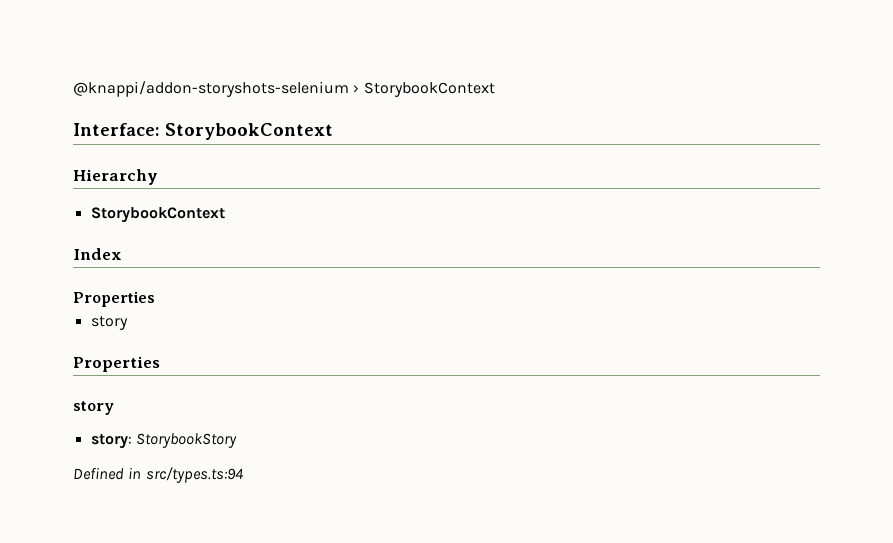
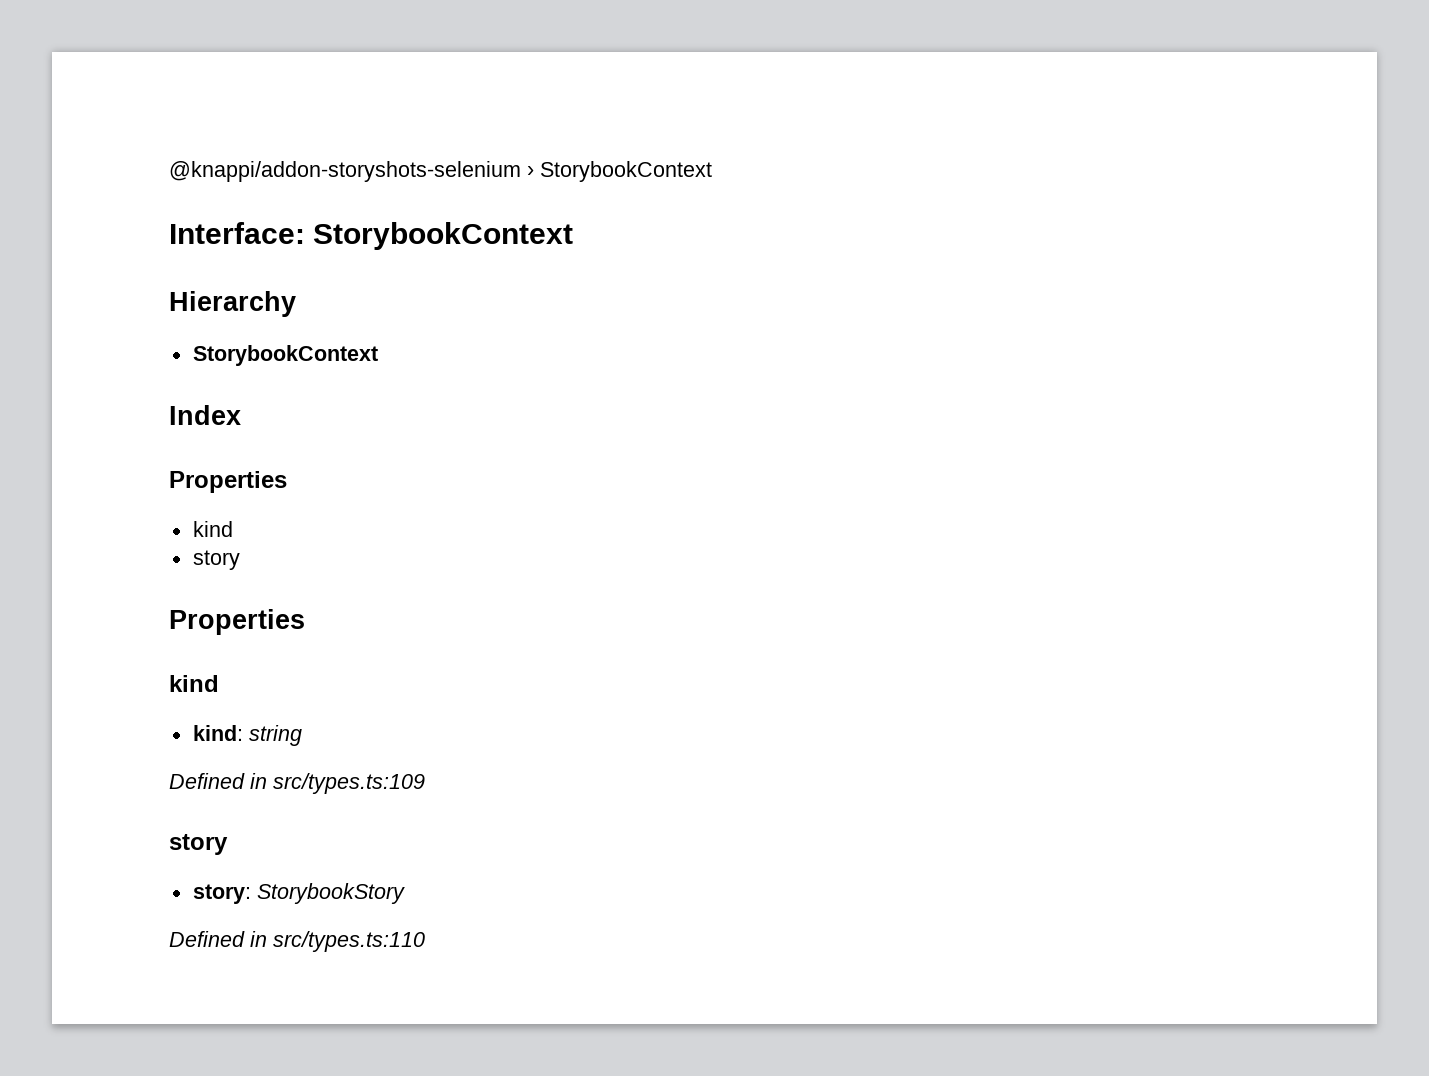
  Index
  Properties
+ kind
  story
  Properties
+ kind
+ kind: string
+ Defined in src/types.ts:109
- Defined in src/types.ts:94
+ Defined in src/types.ts:110

